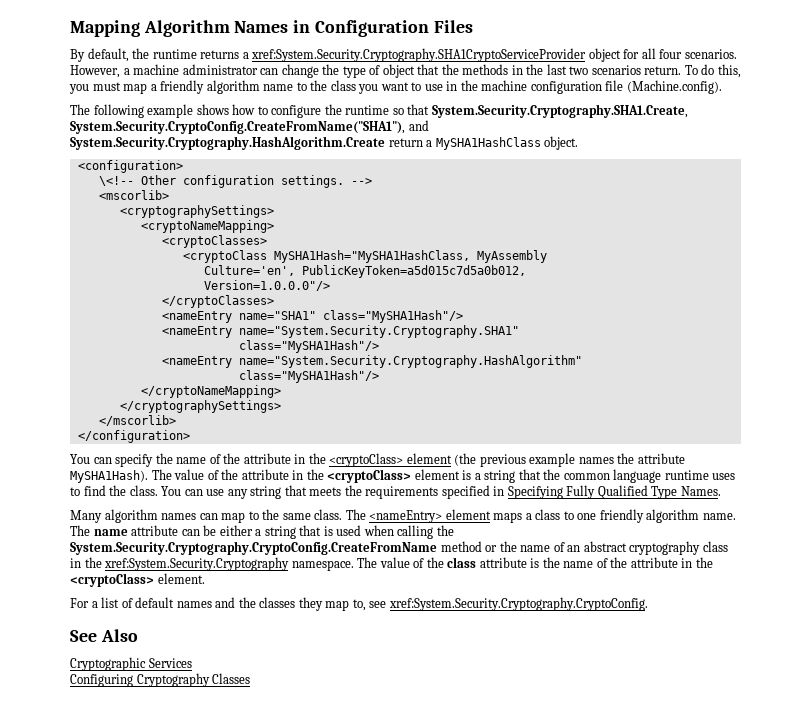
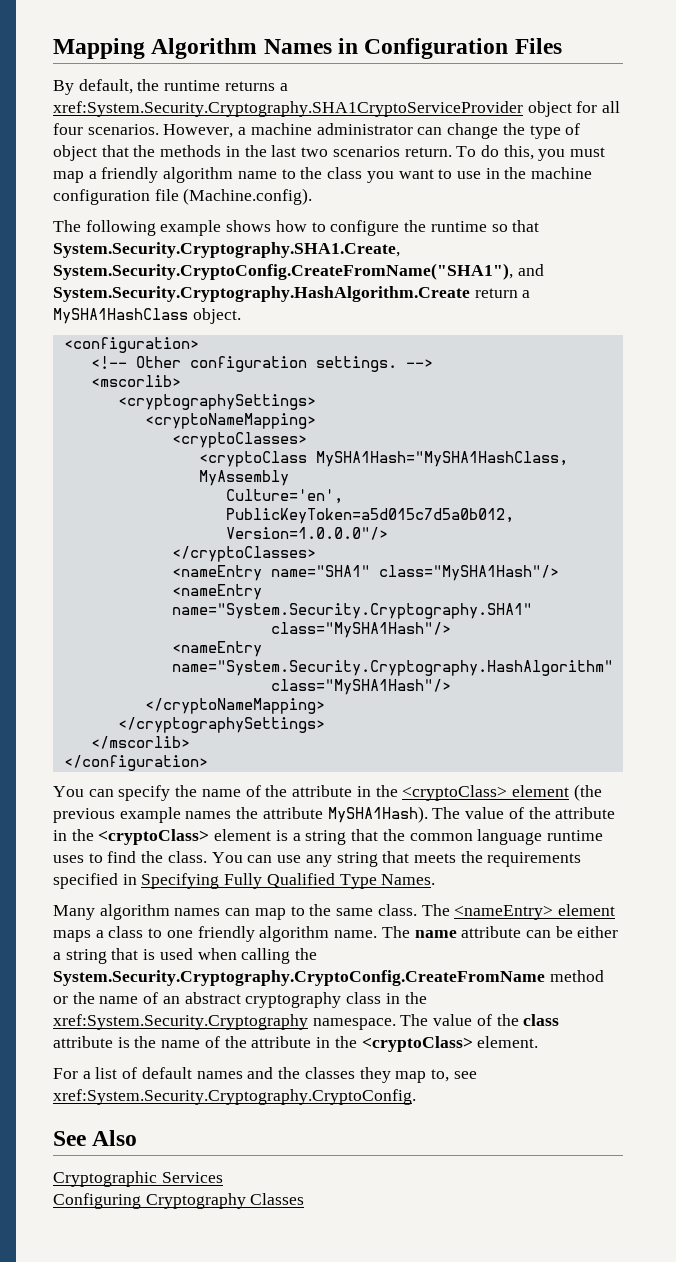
- \<!-- Other configuration settings.
+ <!-- Other configuration settings.

